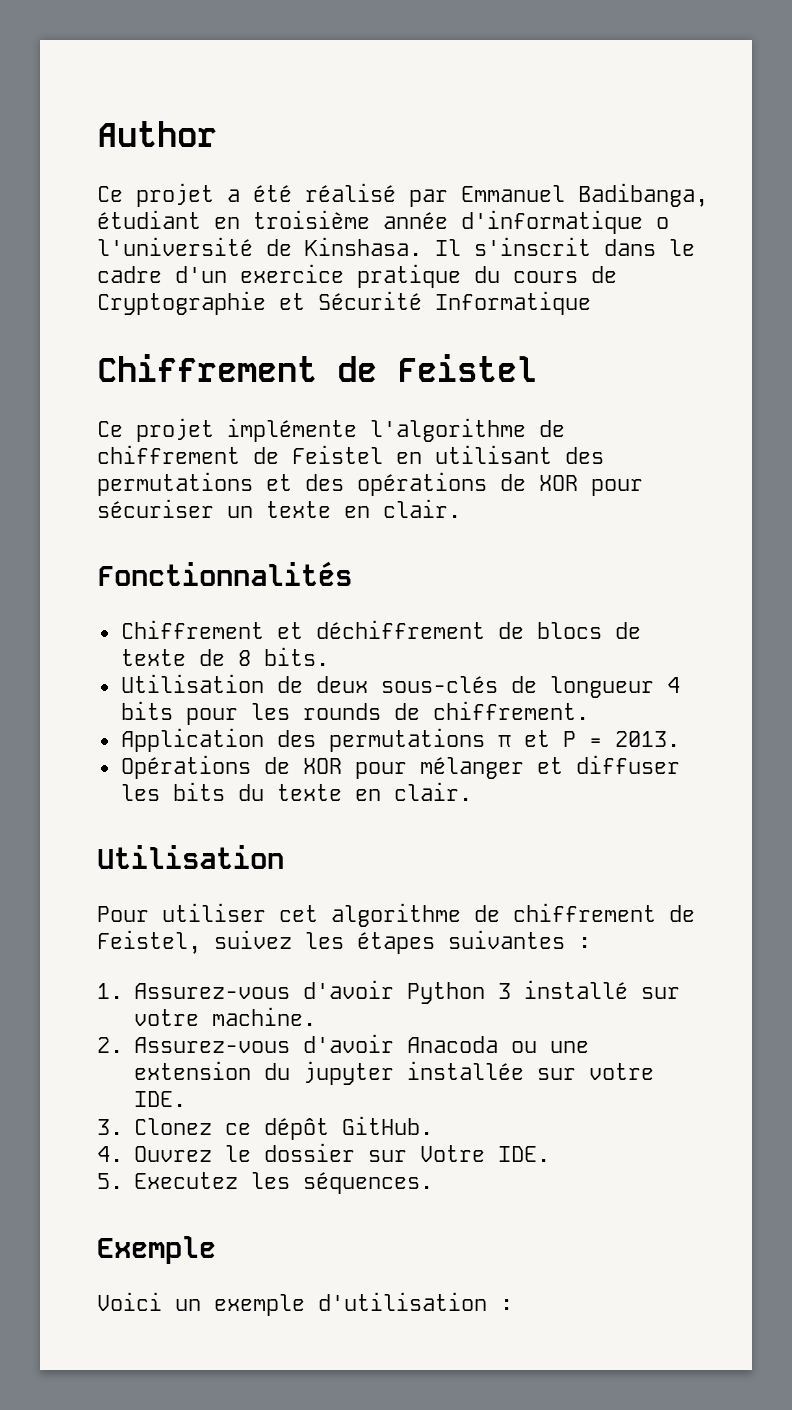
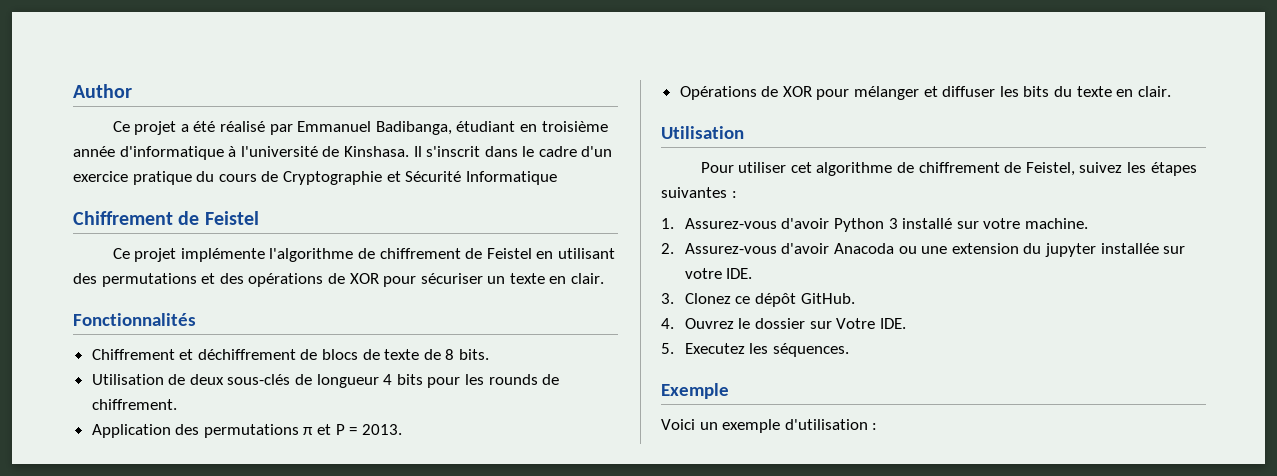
- Ce projet a été réalisé par Emmanuel Badibanga, étudiant en troisième année d'informatique o l'université de Kinshasa.
+ Ce projet a été réalisé par Emmanuel Badibanga, étudiant en troisième année d'informatique à l'université de Kinshasa.

